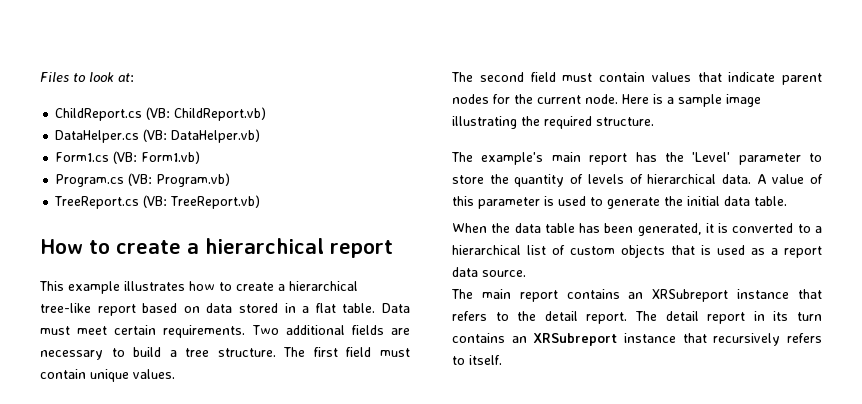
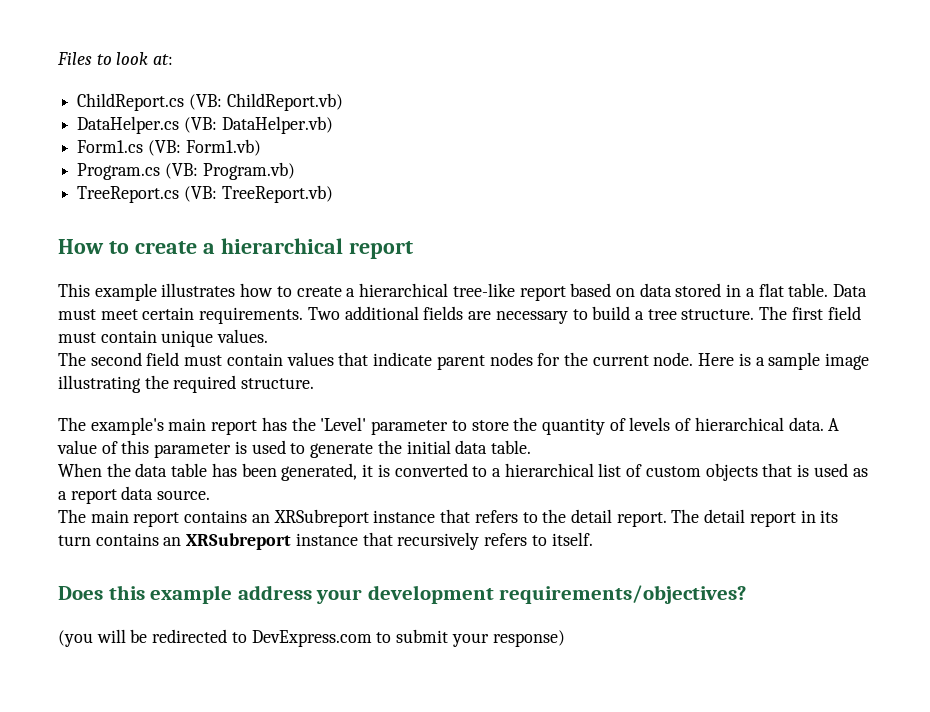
+ Does this example address your development requirements/objectives?
+ (you will be redirected to DevExpress.com to submit your response)

